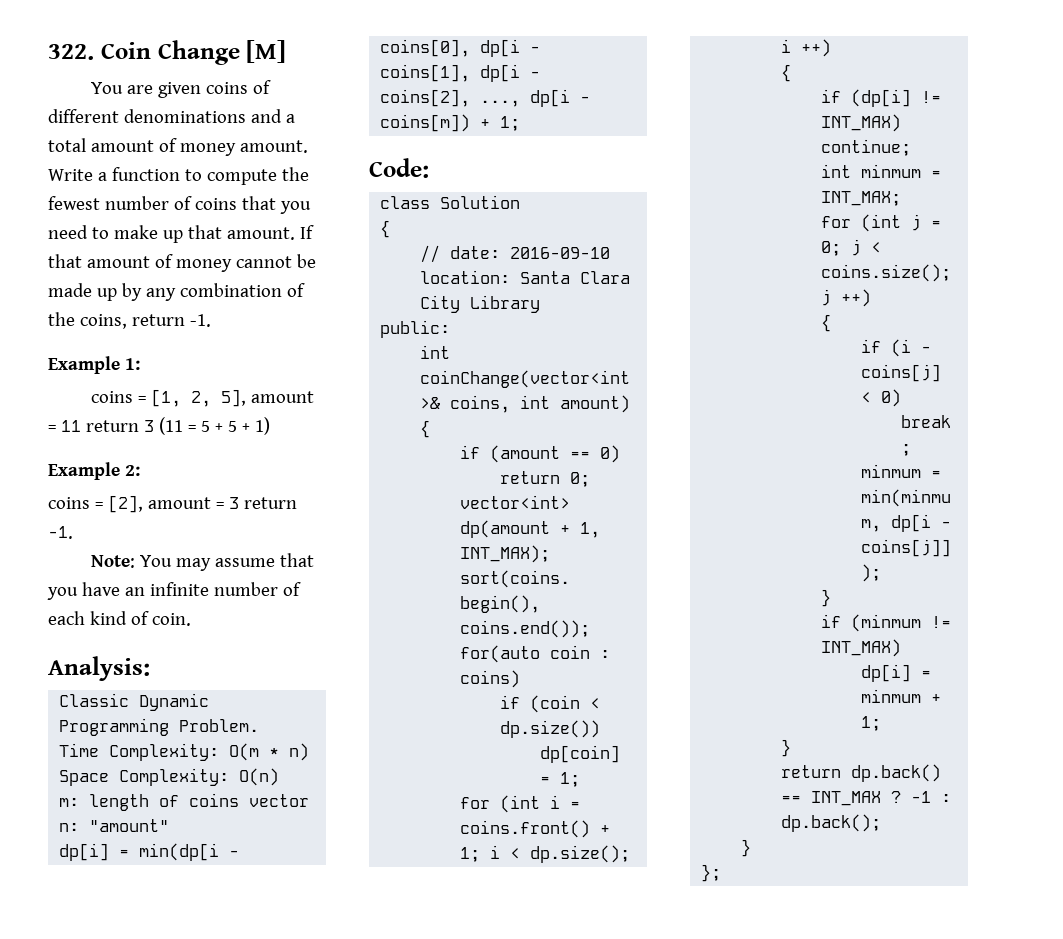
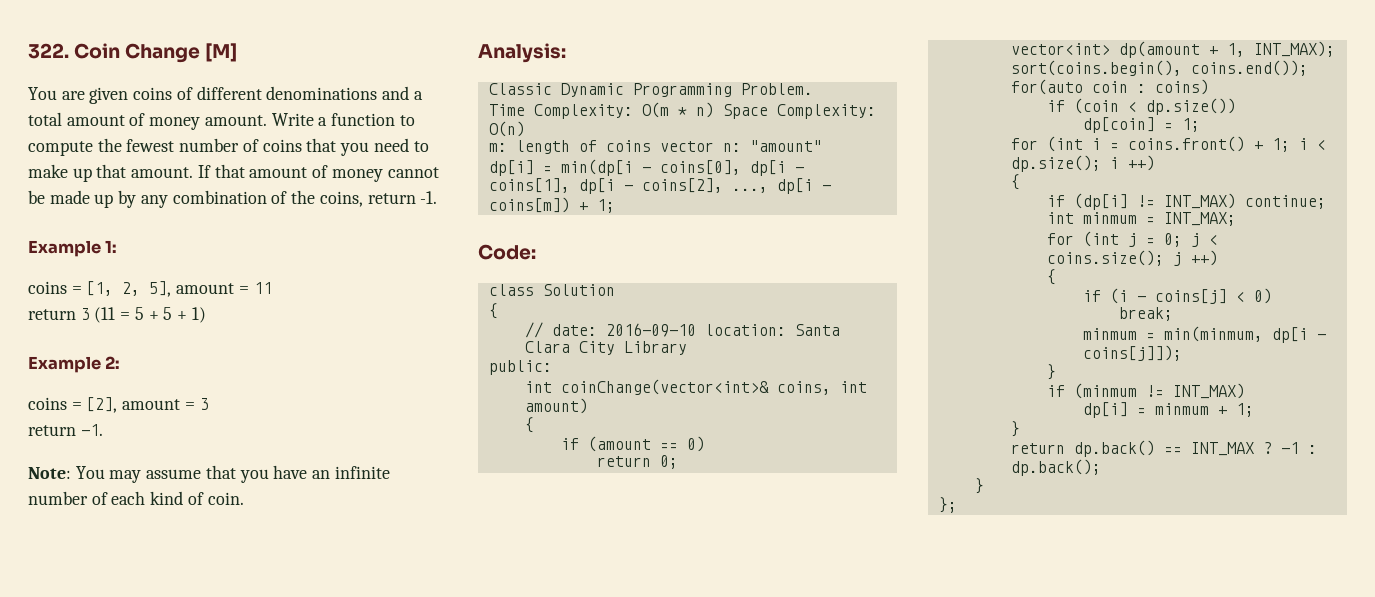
- coins = [1, 2, 5], amount = 11 return 3 (11 = 5 + 5 + 1)
+ coins = [1, 2, 5], amount = 11
+ return 3 (11 = 5 + 5 + 1)
- coins = [2], amount = 3 return -1.
+ coins = [2], amount = 3
+ return -1.

